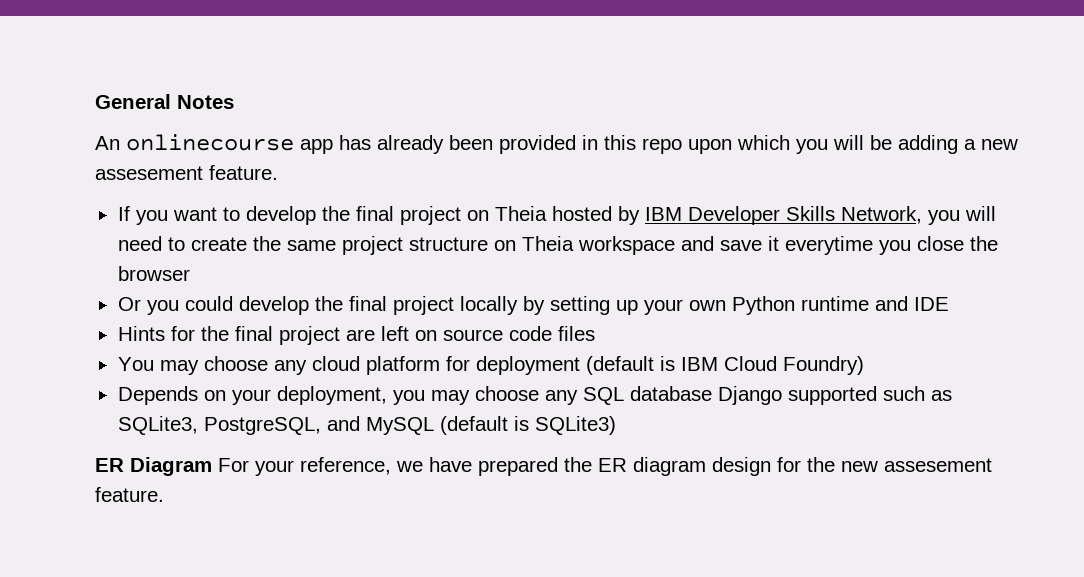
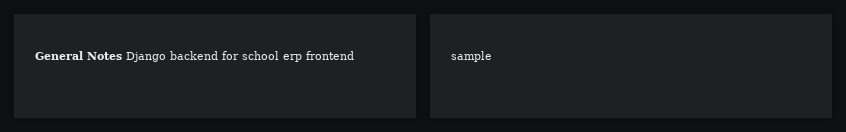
- General Notes
- An onlinecourse app has already been provided in this repo upon which you will be adding a new assesement feature.
- If you want to develop the final project on Theia hosted by IBM Developer Skills Network, you will need to create the same project structure on Theia workspace and save it everytime you close the browser
- Or you could develop the final project locally by setting up your own Python runtime and IDE
- Hints for the final project are left on source code files
- You may choose any cloud platform for deployment (default is IBM Cloud Foundry)
- Depends on your deployment, you may choose any SQL database Django supported such as SQLite3, PostgreSQL, and MySQL (default is SQLite3)
- ER Diagram For your reference, we have prepared the ER diagram design for the new assesement feature.
+ General Notes Django backend for school erp frontend sample

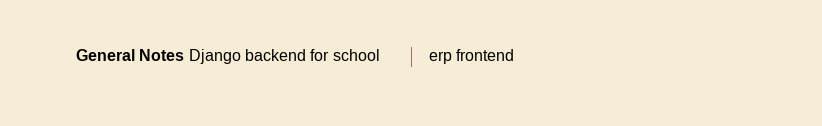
- General Notes Django backend for school erp frontend sample
+ General Notes Django backend for school erp frontend

